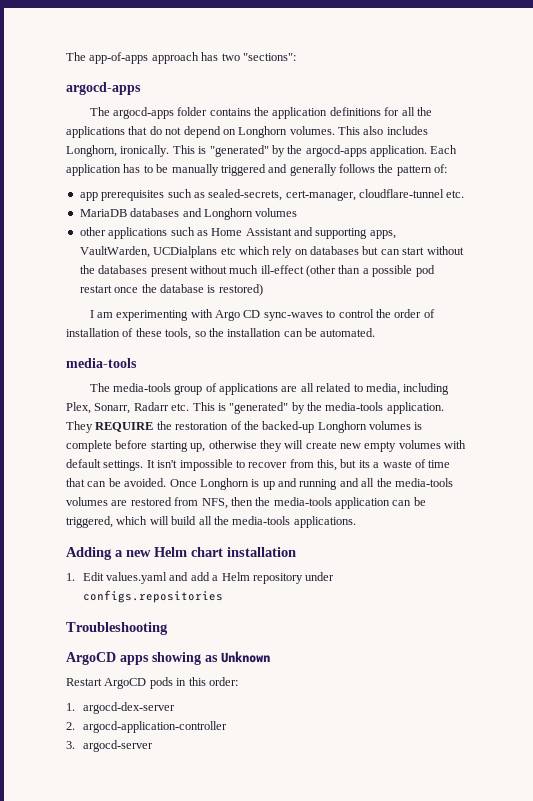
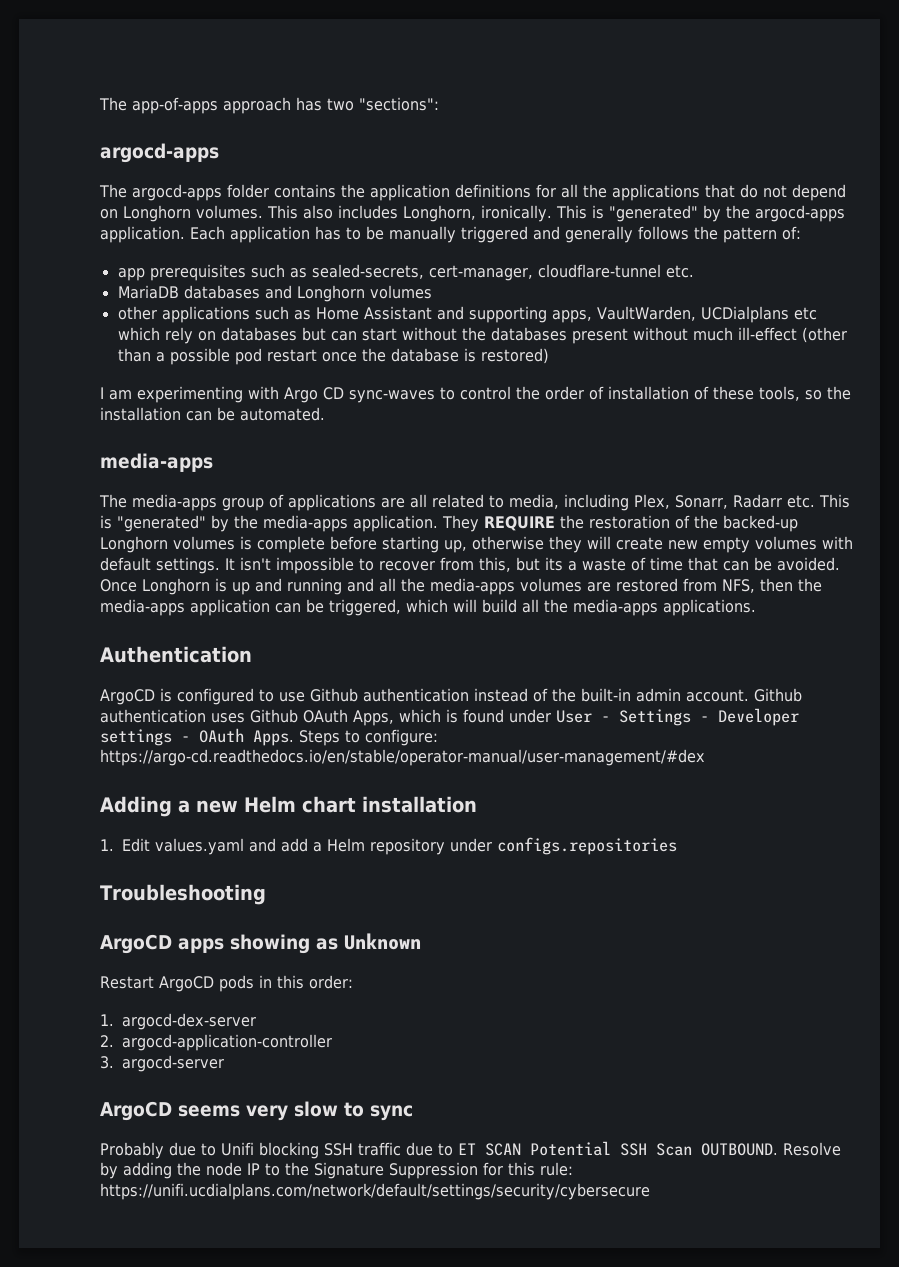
  I am experimenting with Argo CD sync-waves to control the order of installation of these tools, so the installation can be automated.
- media-tools
- The media-tools group of applications are all related to media, including Plex, Sonarr, Radarr etc. This is "generated" by the media-tools application.
+ media-apps
+ The media-apps group of applications are all related to media, including Plex, Sonarr, Radarr etc. This is "generated" by the media-apps application.
- Once Longhorn is up and running and all the media-tools volumes are restored from NFS, then the media-tools application can be triggered, which will build all the media-tools applications.
+ Once Longhorn is up and running and all the media-apps volumes are restored from NFS, then the media-apps application can be triggered, which will build all the media-apps applications.
+ Authentication
+ ArgoCD is configured to use Github authentication instead of the built-in admin account. Github authentication uses Github OAuth Apps, which is found under User - Settings - Developer settings - OAuth Apps. Steps to configure: https://argo-cd.readthedocs.io/en/stable/operator-manual/user-management/#dex
+ ArgoCD seems very slow to sync
+ Probably due to Unifi blocking SSH traffic due to ET SCAN Potential SSH Scan OUTBOUND. Resolve by adding the node IP to the Signature Suppression for this rule: https://unifi.ucdialplans.com/network/default/settings/security/cybersecure

